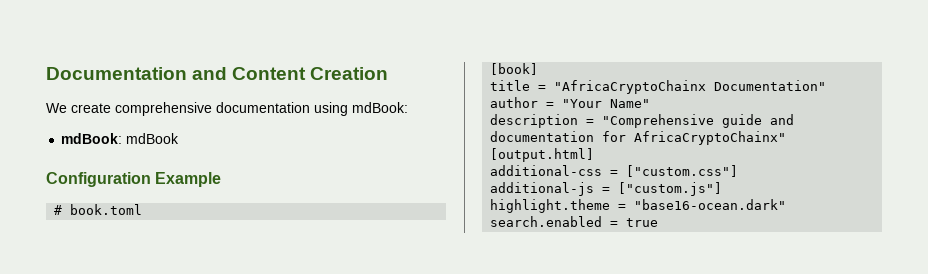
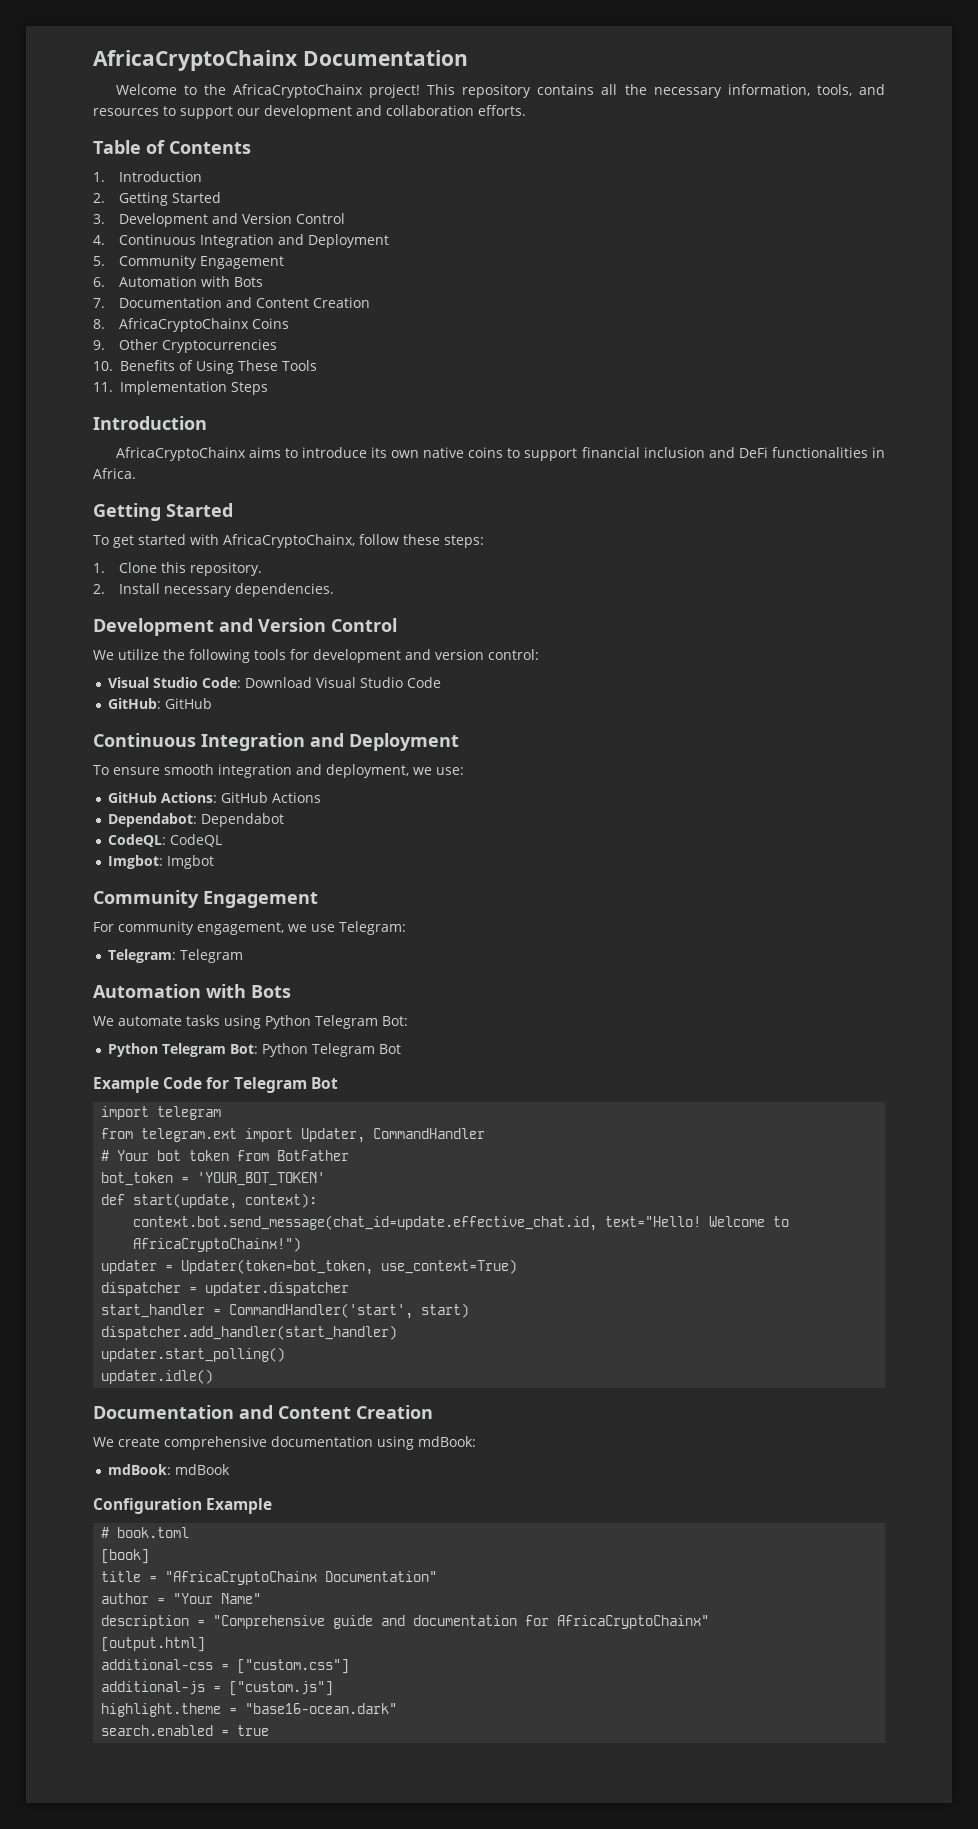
+ AfricaCryptoChainx Documentation
+ Welcome to the AfricaCryptoChainx project! This repository contains all the necessary information, tools, and resources to support our development and collaboration efforts.
+ Table of Contents
+ 1. Introduction
+ 2. Getting Started
+ 3. Development and Version Control
+ 4. Continuous Integration and Deployment
+ 5. Community Engagement
+ 6. Automation with Bots
+ 7. Documentation and Content Creation
+ 8. AfricaCryptoChainx Coins
+ 9. Other Cryptocurrencies
+ 10. Benefits of Using These Tools
+ 11. Implementation Steps
+ Introduction
+ AfricaCryptoChainx aims to introduce its own native coins to support financial inclusion and DeFi functionalities in Africa.
+ Getting Started
+ To get started with AfricaCryptoChainx, follow these steps:
+ 1. Clone this repository.
+ 2. Install necessary dependencies.
+ Development and Version Control
+ We utilize the following tools for development and version control:
+ Visual Studio Code: Download Visual Studio Code
+ GitHub: GitHub
+ Continuous Integration and Deployment
+ To ensure smooth integration and deployment, we use:
+ GitHub Actions: GitHub Actions
+ Dependabot: Dependabot
+ CodeQL: CodeQL
+ Imgbot: Imgbot
+ Community Engagement
+ For community engagement, we use Telegram:
+ Telegram: Telegram
+ Automation with Bots
+ We automate tasks using Python Telegram Bot:
+ Python Telegram Bot: Python Telegram Bot
+ Example Code for Telegram Bot
+ import telegram
+ from telegram.ext import Updater, CommandHandler
+ # Your bot token from BotFather
+ bot_token = 'YOUR_BOT_TOKEN'
+ def start(update, context):
+ context.bot.send_message(chat_id=update.effective_chat.id, text="Hello! Welcome to AfricaCryptoChainx!")
+ updater = Updater(token=bot_token, use_context=True)
+ dispatcher = updater.dispatcher
+ start_handler = CommandHandler('start', start)
+ dispatcher.add_handler(start_handler)
+ updater.start_polling()
+ updater.idle()

